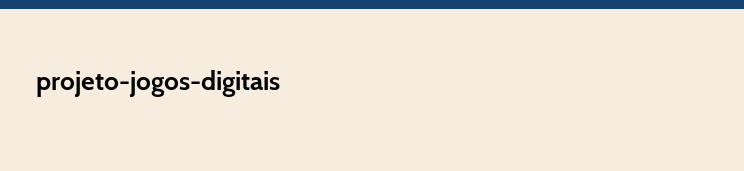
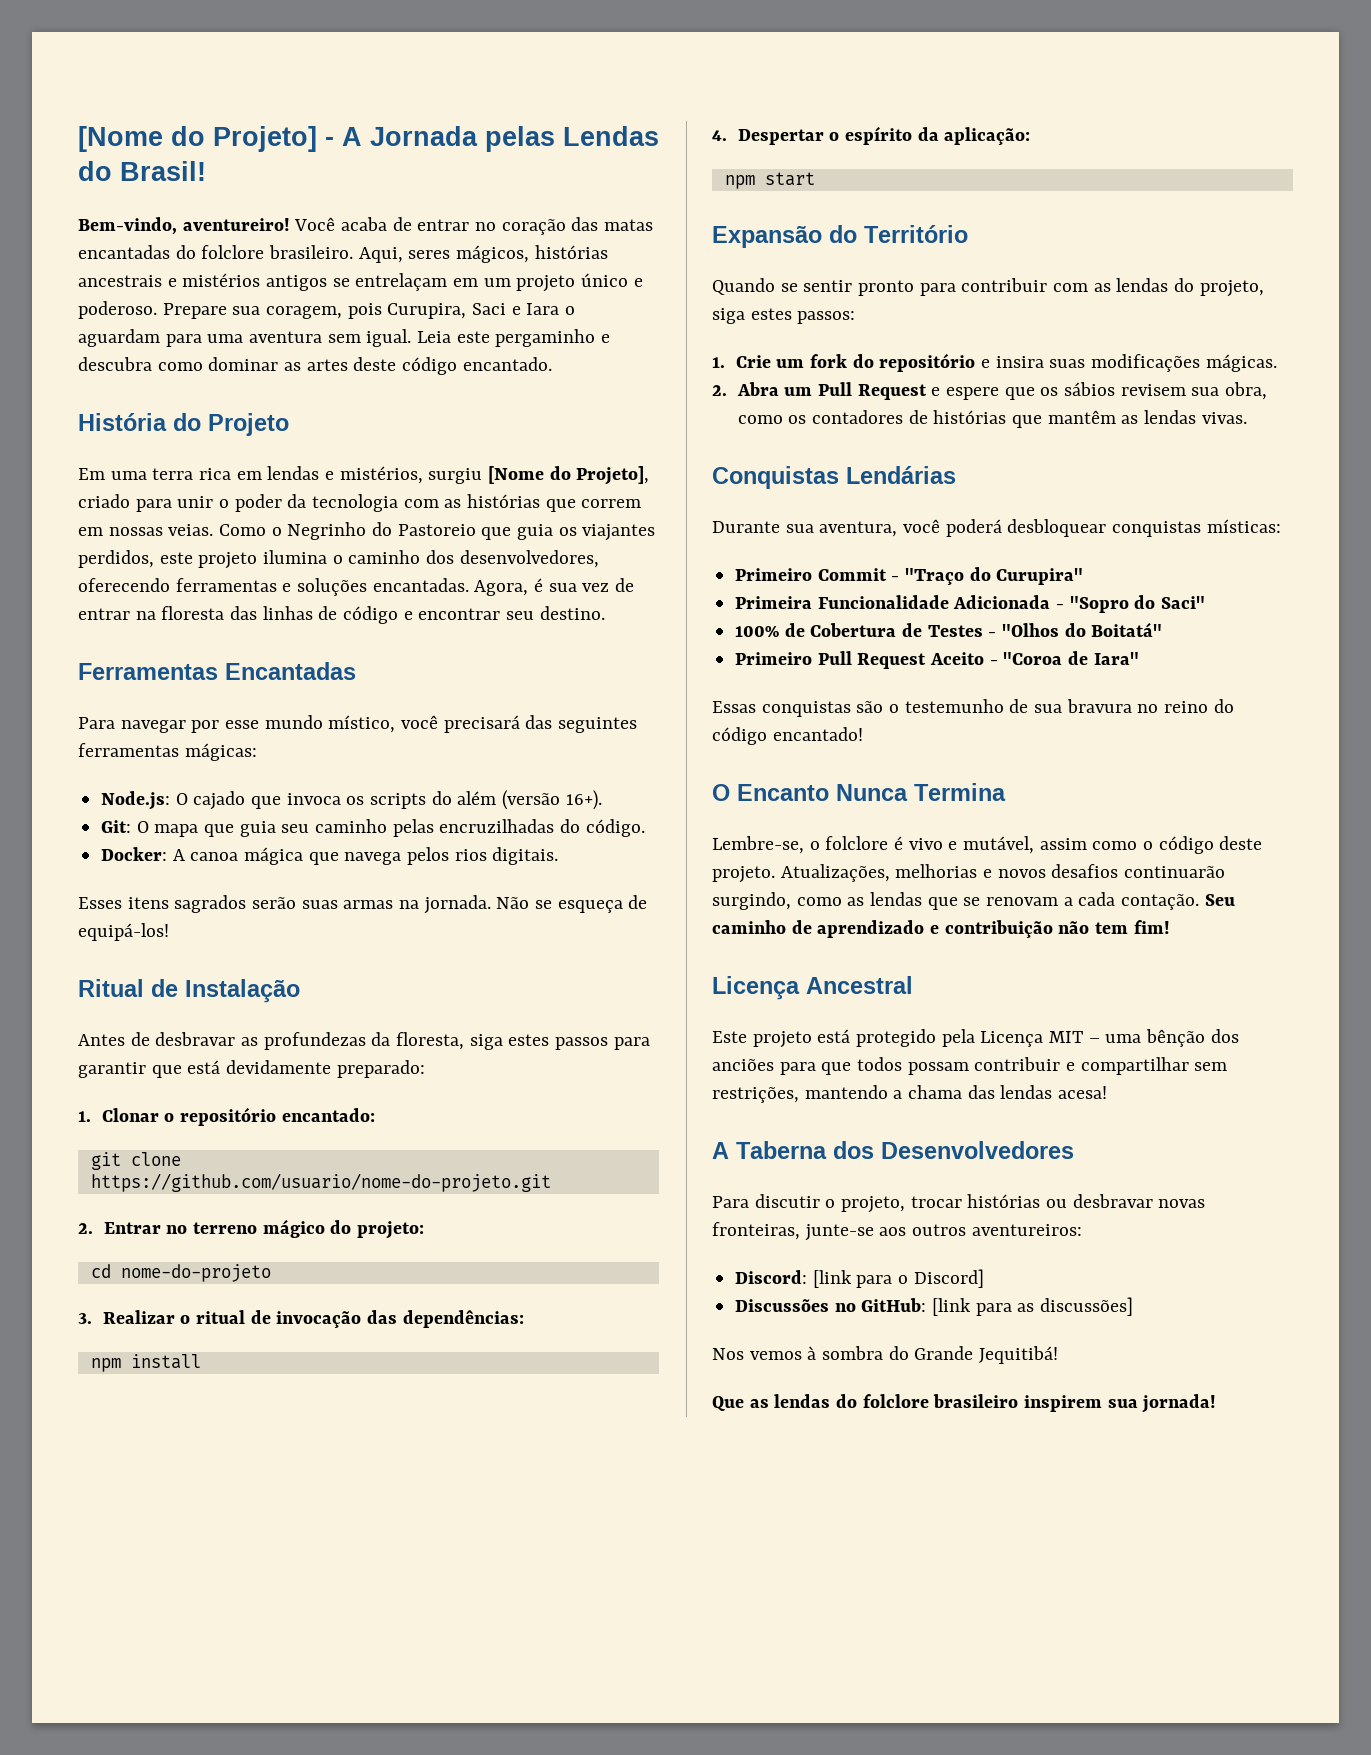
- projeto-jogos-digitais
+ [Nome do Projeto] - A Jornada pelas Lendas do Brasil!
+ Bem-vindo, aventureiro! Você acaba de entrar no coração das matas encantadas do folclore brasileiro. Aqui, seres mágicos, histórias ancestrais e mistérios antigos se entrelaçam em um projeto único e poderoso. Prepare sua coragem, pois Curupira, Saci e Iara o aguardam para uma aventura sem igual. Leia este pergaminho e descubra como dominar as artes deste código encantado.
+ História do Projeto
+ Em uma terra rica em lendas e mistérios, surgiu [Nome do Projeto], criado para unir o poder da tecnologia com as histórias que correm em nossas veias. Como o Negrinho do Pastoreio que guia os viajantes perdidos, este projeto ilumina o caminho dos desenvolvedores, oferecendo ferramentas e soluções encantadas. Agora, é sua vez de entrar na floresta das linhas de código e encontrar seu destino.
+ Ferramentas Encantadas
+ Para navegar por esse mundo místico, você precisará das seguintes ferramentas mágicas:
+ Node.js: O cajado que invoca os scripts do além (versão 16+).
+ Git: O mapa que guia seu caminho pelas encruzilhadas do código.
+ Docker: A canoa mágica que navega pelos rios digitais.
+ Esses itens sagrados serão suas armas na jornada. Não se esqueça de equipá-los!
+ Ritual de Instalação
+ Antes de desbravar as profundezas da floresta, siga estes passos para garantir que está devidamente preparado:
+ 1. Clonar o repositório encantado:
+ git clone https://github.com/usuario/nome-do-projeto.git
+ 2. Entrar no terreno mágico do projeto:
+ cd nome-do-projeto
+ 3. Realizar o ritual de invocação das dependências:
+ npm install
+ 4. Despertar o espírito da aplicação:
+ npm start
+ Expansão do Território
+ Quando se sentir pronto para contribuir com as lendas do projeto, siga estes passos:
+ 1. Crie um fork do repositório e insira suas modificações mágicas.
+ 2. Abra um Pull Request e espere que os sábios revisem sua obra, como os contadores de histórias que mantêm as lendas vivas.
+ Conquistas Lendárias
+ Durante sua aventura, você poderá desbloquear conquistas místicas:
+ Primeiro Commit - "Traço do Curupira"
+ Primeira Funcionalidade Adicionada - "Sopro do Saci"
+ 100% de Cobertura de Testes - "Olhos do Boitatá"
+ Primeiro Pull Request Aceito - "Coroa de Iara"
+ Essas conquistas são o testemunho de sua bravura no reino do código encantado!
+ O Encanto Nunca Termina
+ Lembre-se, o folclore é vivo e mutável, assim como o código deste projeto. Atualizações, melhorias e novos desafios continuarão surgindo, como as lendas que se renovam a cada contação. Seu caminho de aprendizado e contribuição não tem fim!
+ Licença Ancestral
+ Este projeto está protegido pela Licença MIT – uma bênção dos anciões para que todos possam contribuir e compartilhar sem restrições, mantendo a chama das lendas acesa!
+ A Taberna dos Desenvolvedores
+ Para discutir o projeto, trocar histórias ou desbravar novas fronteiras, junte-se aos outros aventureiros:
+ Discord: [link para o Discord]
+ Discussões no GitHub: [link para as discussões]
+ Nos vemos à sombra do Grande Jequitibá!
+ Que as lendas do folclore brasileiro inspirem sua jornada!

